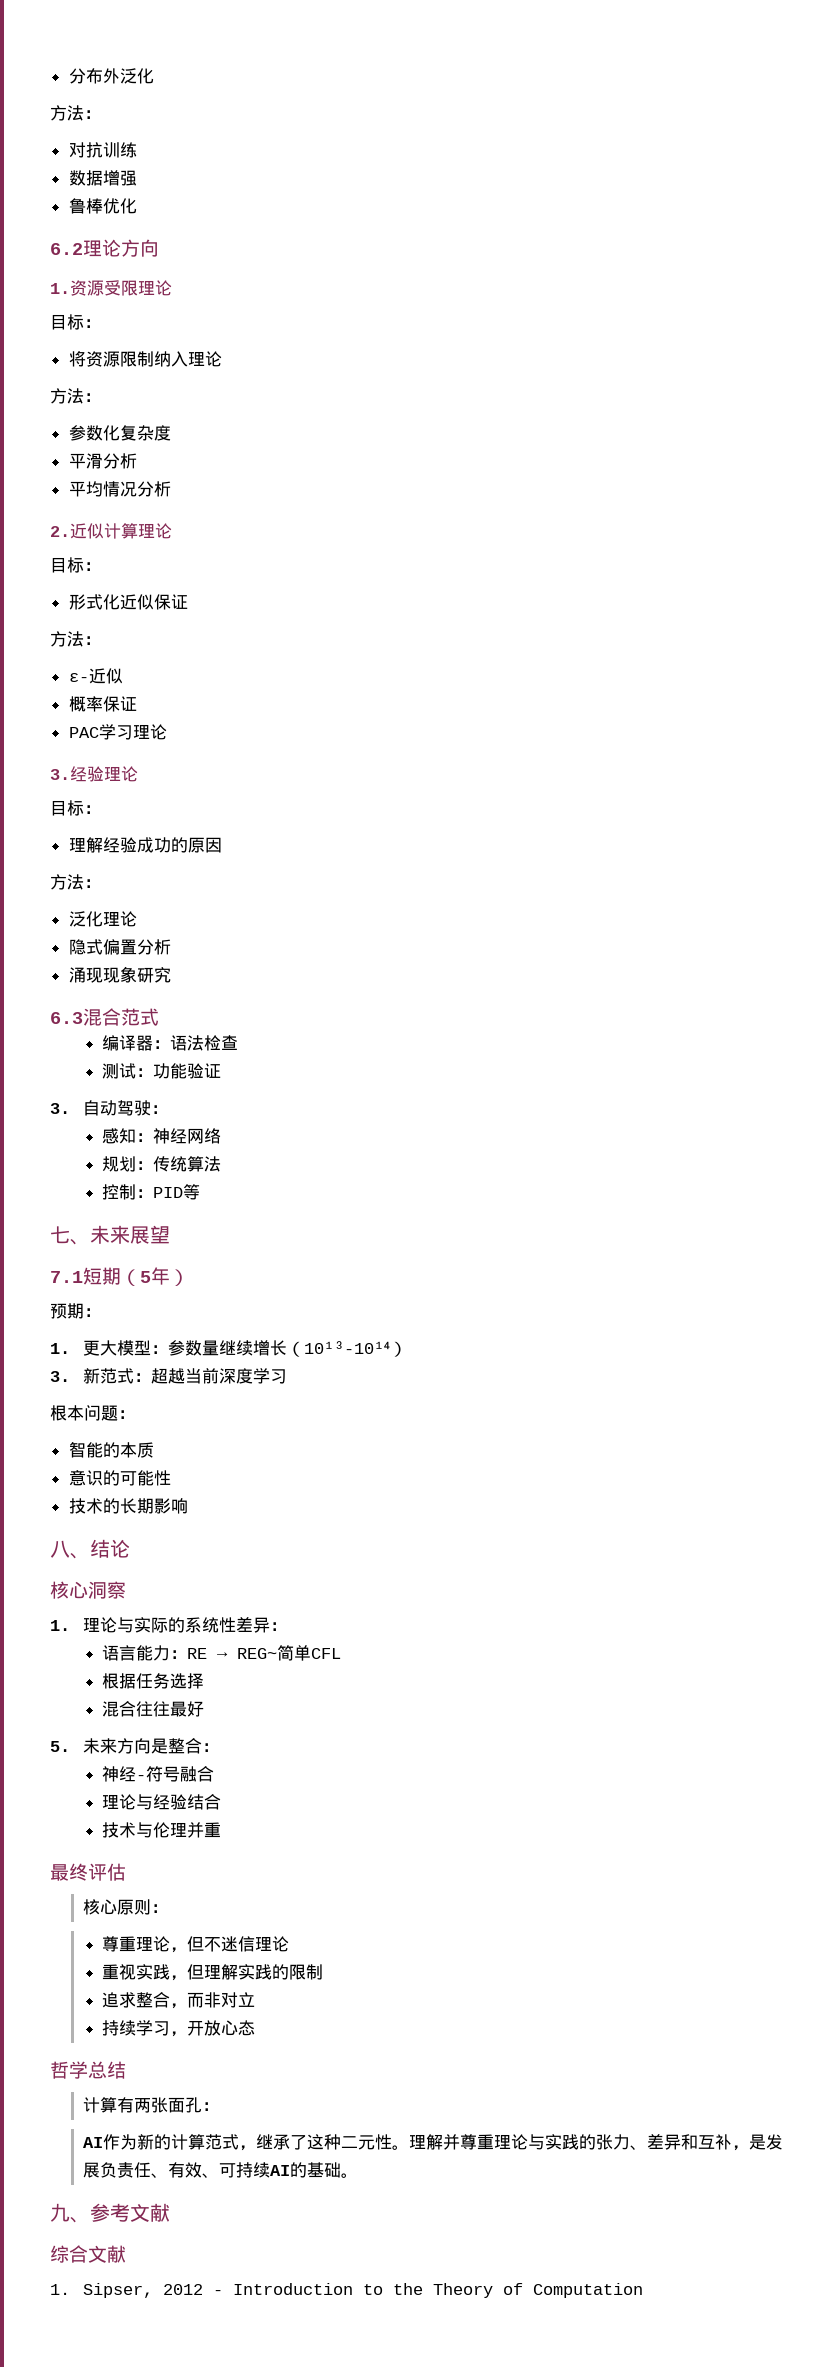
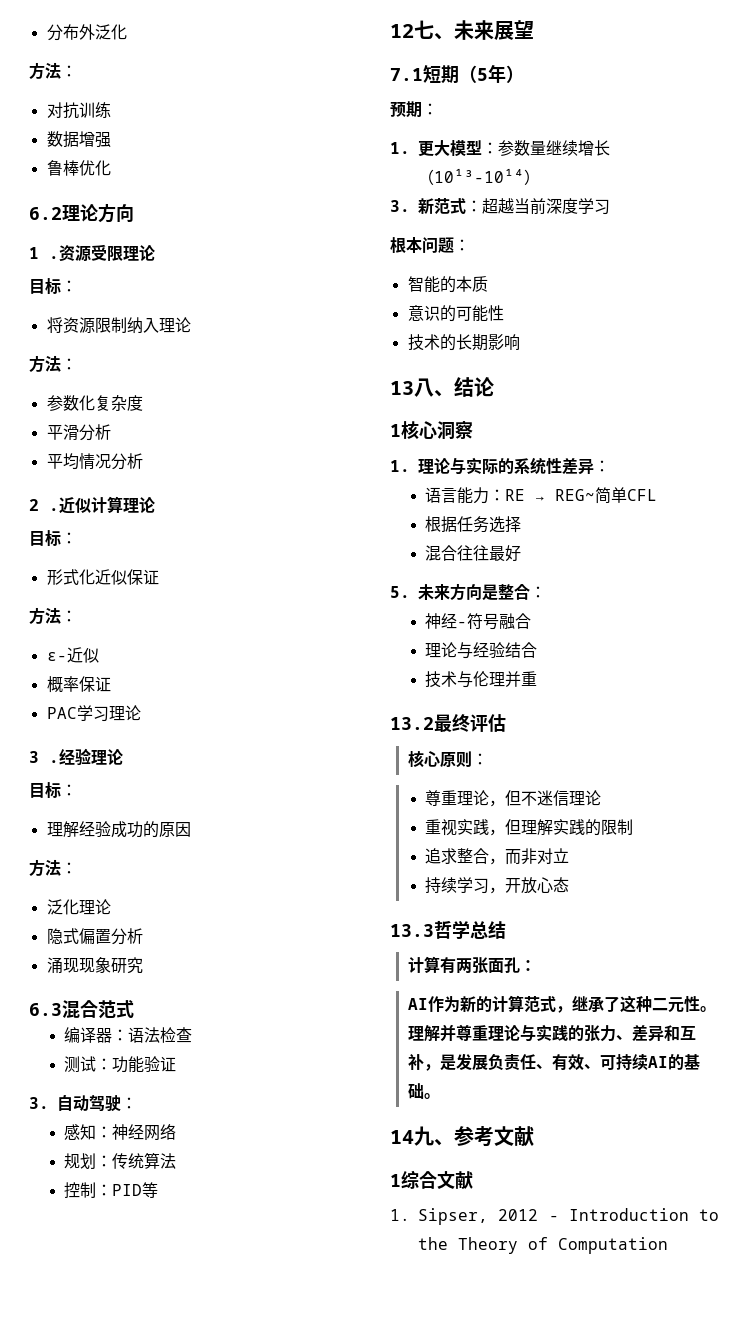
- 1.资源受限理论
+ 1 .资源受限理论
- 2.近似计算理论
+ 2 .近似计算理论
- 3.经验理论
+ 3 .经验理论
- 七、未来展望
+ 12七、未来展望
- 八、结论
+ 13八、结论
- 核心洞察
+ 1核心洞察
- 最终评估
+ 13.2最终评估
- 哲学总结
+ 13.3哲学总结
- 九、参考文献
+ 14九、参考文献
- 综合文献
+ 1综合文献

